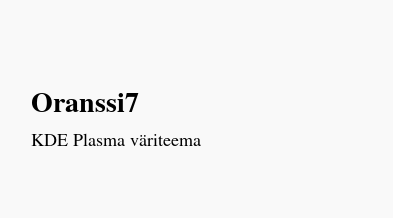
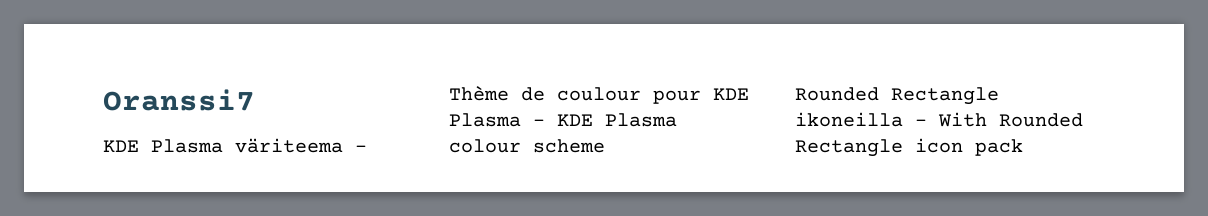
- KDE Plasma väriteema
+ KDE Plasma väriteema - Thème de coulour pour KDE Plasma - KDE Plasma colour scheme
+ Rounded Rectangle ikoneilla - With Rounded Rectangle icon pack

